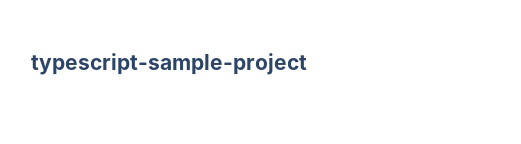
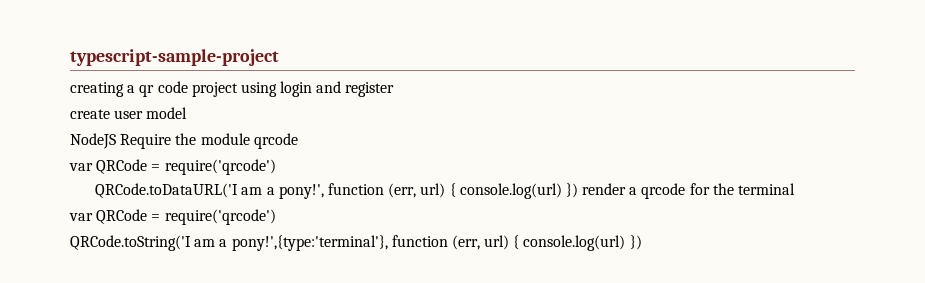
+ creating a qr code project using login and register
+ create user model
+ NodeJS Require the module qrcode
+ var QRCode = require('qrcode')
+ QRCode.toDataURL('I am a pony!', function (err, url) { console.log(url) }) render a qrcode for the terminal
+ var QRCode = require('qrcode')
+ QRCode.toString('I am a pony!',{type:'terminal'}, function (err, url) { console.log(url) })

